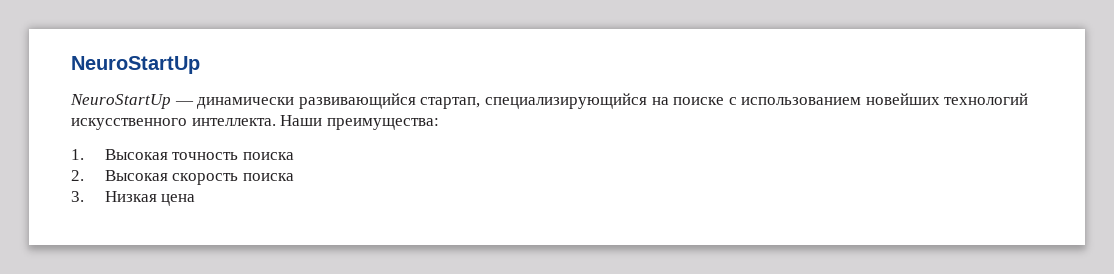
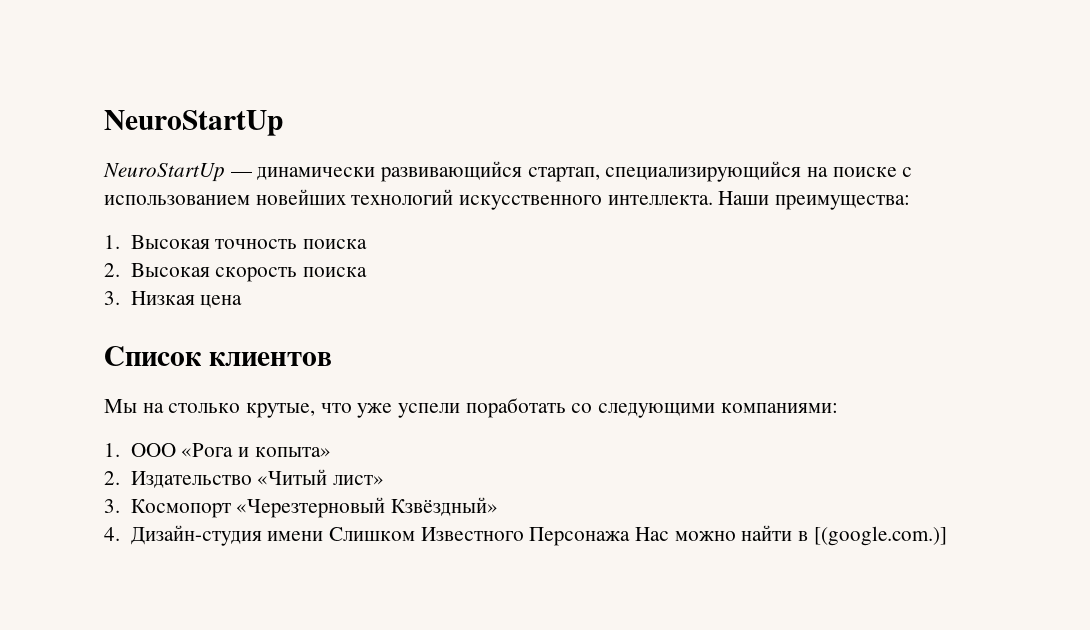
+ Список клиентов
+ Мы на столько крутые, что уже успели поработать со следующими компаниями:
+ 1. ООО «Рога и копыта»
+ 2. Издательство «Читый лист»
+ 3. Космопорт «Черезтерновый Кзвёздный»
+ 4. Дизайн-студия имени Слишком Известного Персонажа Нас можно найти в [(google.com.)]

